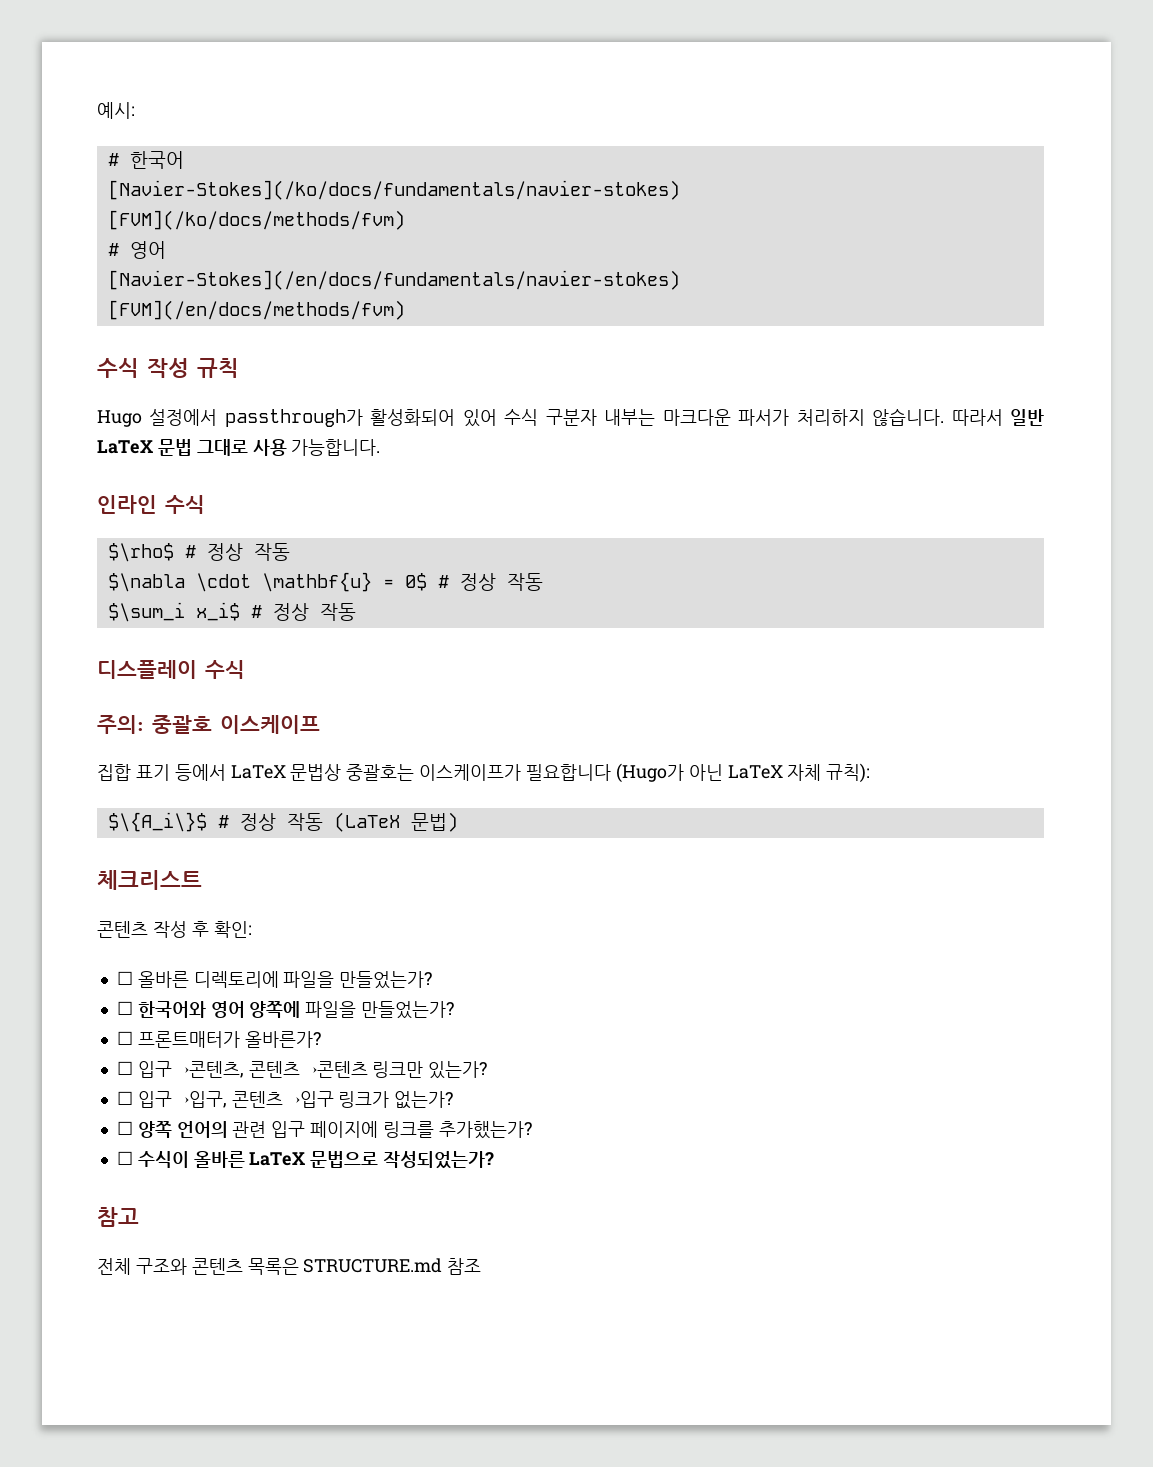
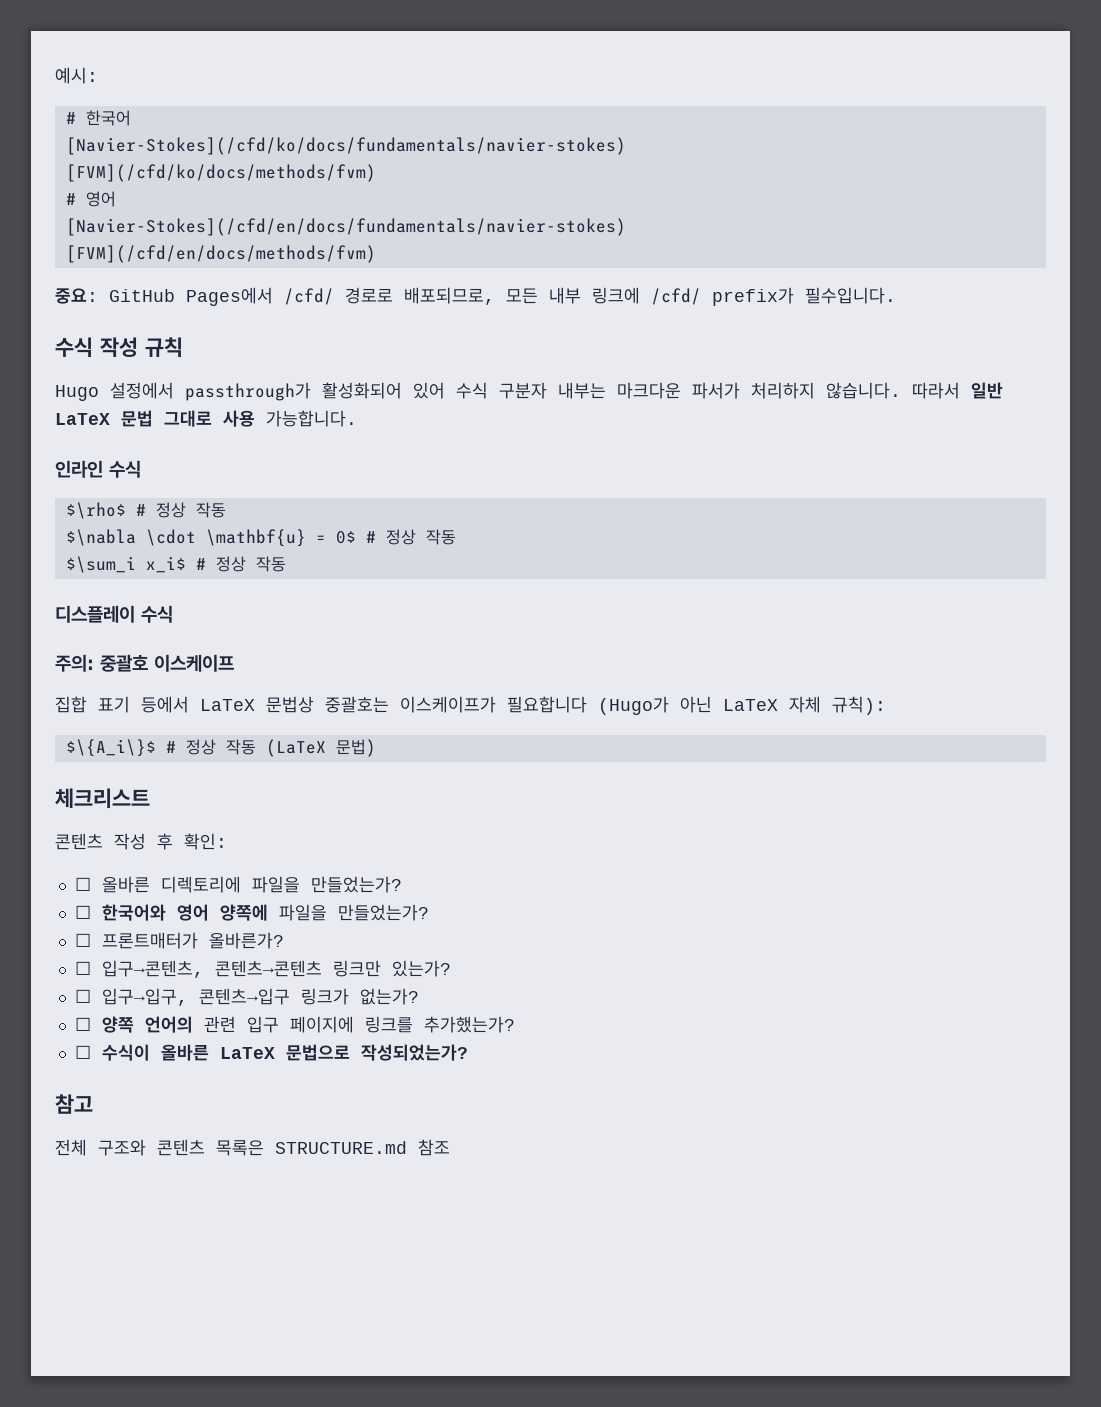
- [Navier-Stokes](/ko/docs/fundamentals/navier-stokes)
- [FVM](/ko/docs/methods/fvm)
+ [Navier-Stokes](/cfd/ko/docs/fundamentals/navier-stokes)
+ [FVM](/cfd/ko/docs/methods/fvm)
- [Navier-Stokes](/en/docs/fundamentals/navier-stokes)
- [FVM](/en/docs/methods/fvm)
+ [Navier-Stokes](/cfd/en/docs/fundamentals/navier-stokes)
+ [FVM](/cfd/en/docs/methods/fvm)
+ 중요: GitHub Pages에서 /cfd/ 경로로 배포되므로, 모든 내부 링크에 /cfd/ prefix가 필수입니다.

